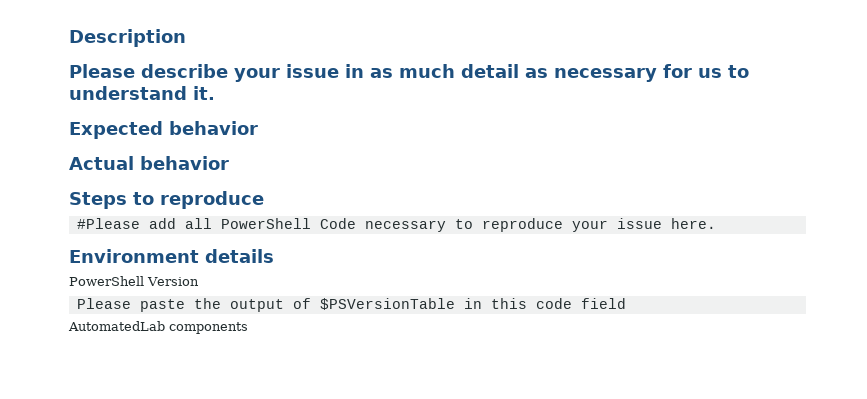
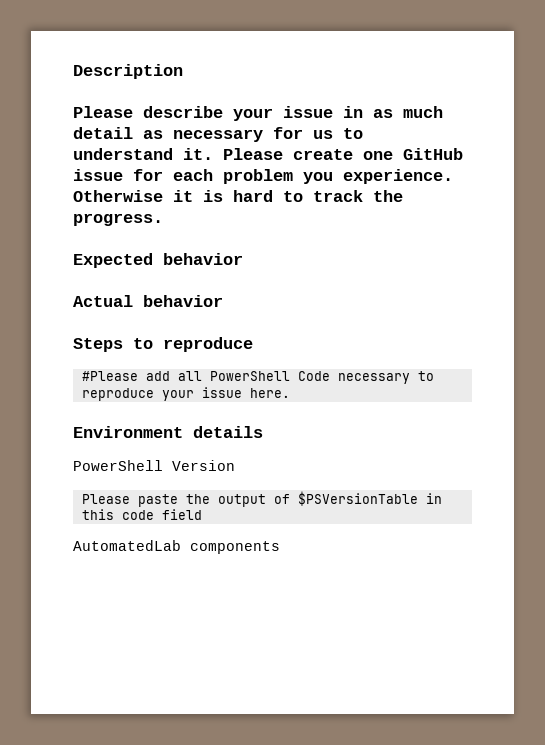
+ Please create one GitHub issue for each problem you experience. Otherwise it is hard to track the progress.

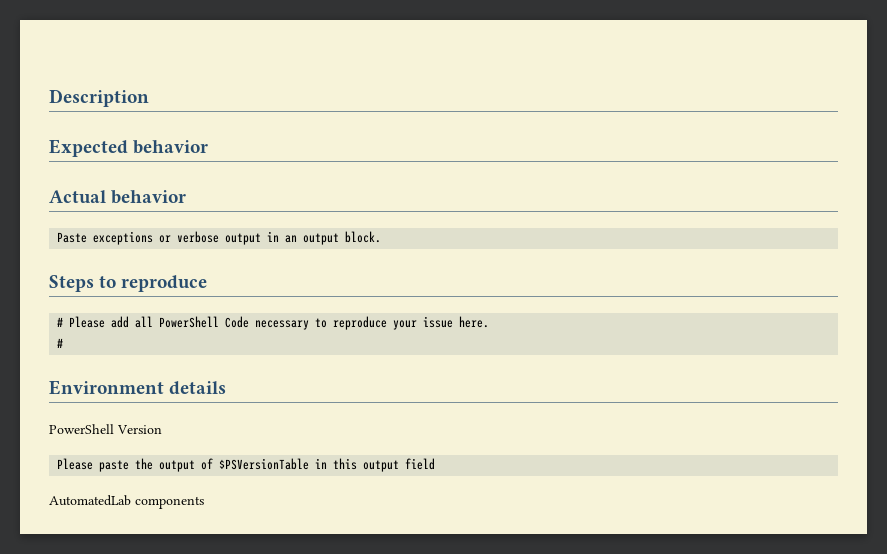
- Please describe your issue in as much detail as necessary for us to understand it. Please create one GitHub issue for each problem you experience. Otherwise it is hard to track the progress.
  Expected behavior
  Actual behavior
+ Paste exceptions or verbose output in an output block.
- #Please add all PowerShell Code necessary to reproduce your issue here.
+ # Please add all PowerShell Code necessary to reproduce your issue here.
+ #
- Please paste the output of $PSVersionTable in this code field
+ Please paste the output of $PSVersionTable in this output field

